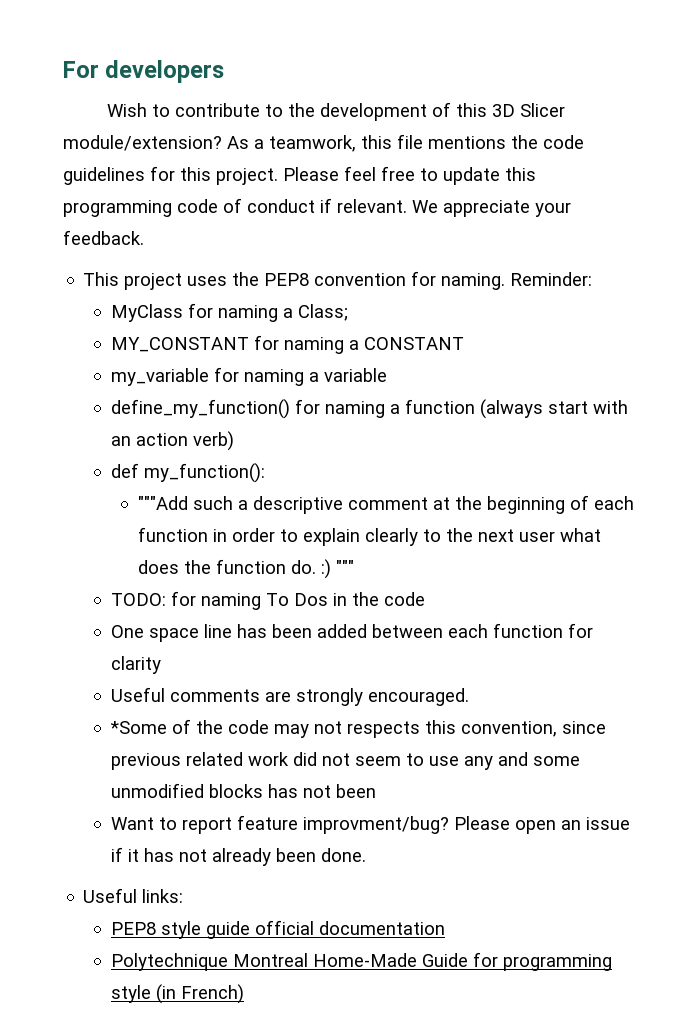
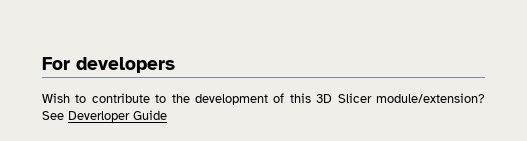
- As a teamwork, this file mentions the code guidelines for this project. Please feel free to update this programming code of conduct if relevant. We appreciate your feedback.
- This project uses the PEP8 convention for naming. Reminder:
- MyClass for naming a Class;
- MY_CONSTANT for naming a CONSTANT
- my_variable for naming a variable
- define_my_function() for naming a function (always start with an action verb)
- def my_function():
- """Add such a descriptive comment at the beginning of each function in order to explain clearly to the next user what does the function do. :) """
- TODO: for naming To Dos in the code
- One space line has been added between each function for clarity
- Useful comments are strongly encouraged.
- *Some of the code may not respects this convention, since previous related work did not seem to use any and some unmodified blocks has not been
- Want to report feature improvment/bug? Please open an issue if it has not already been done.
- Useful links:
- PEP8 style guide official documentation
- Polytechnique Montreal Home-Made Guide for programming style (in French)
+ See Deverloper Guide

